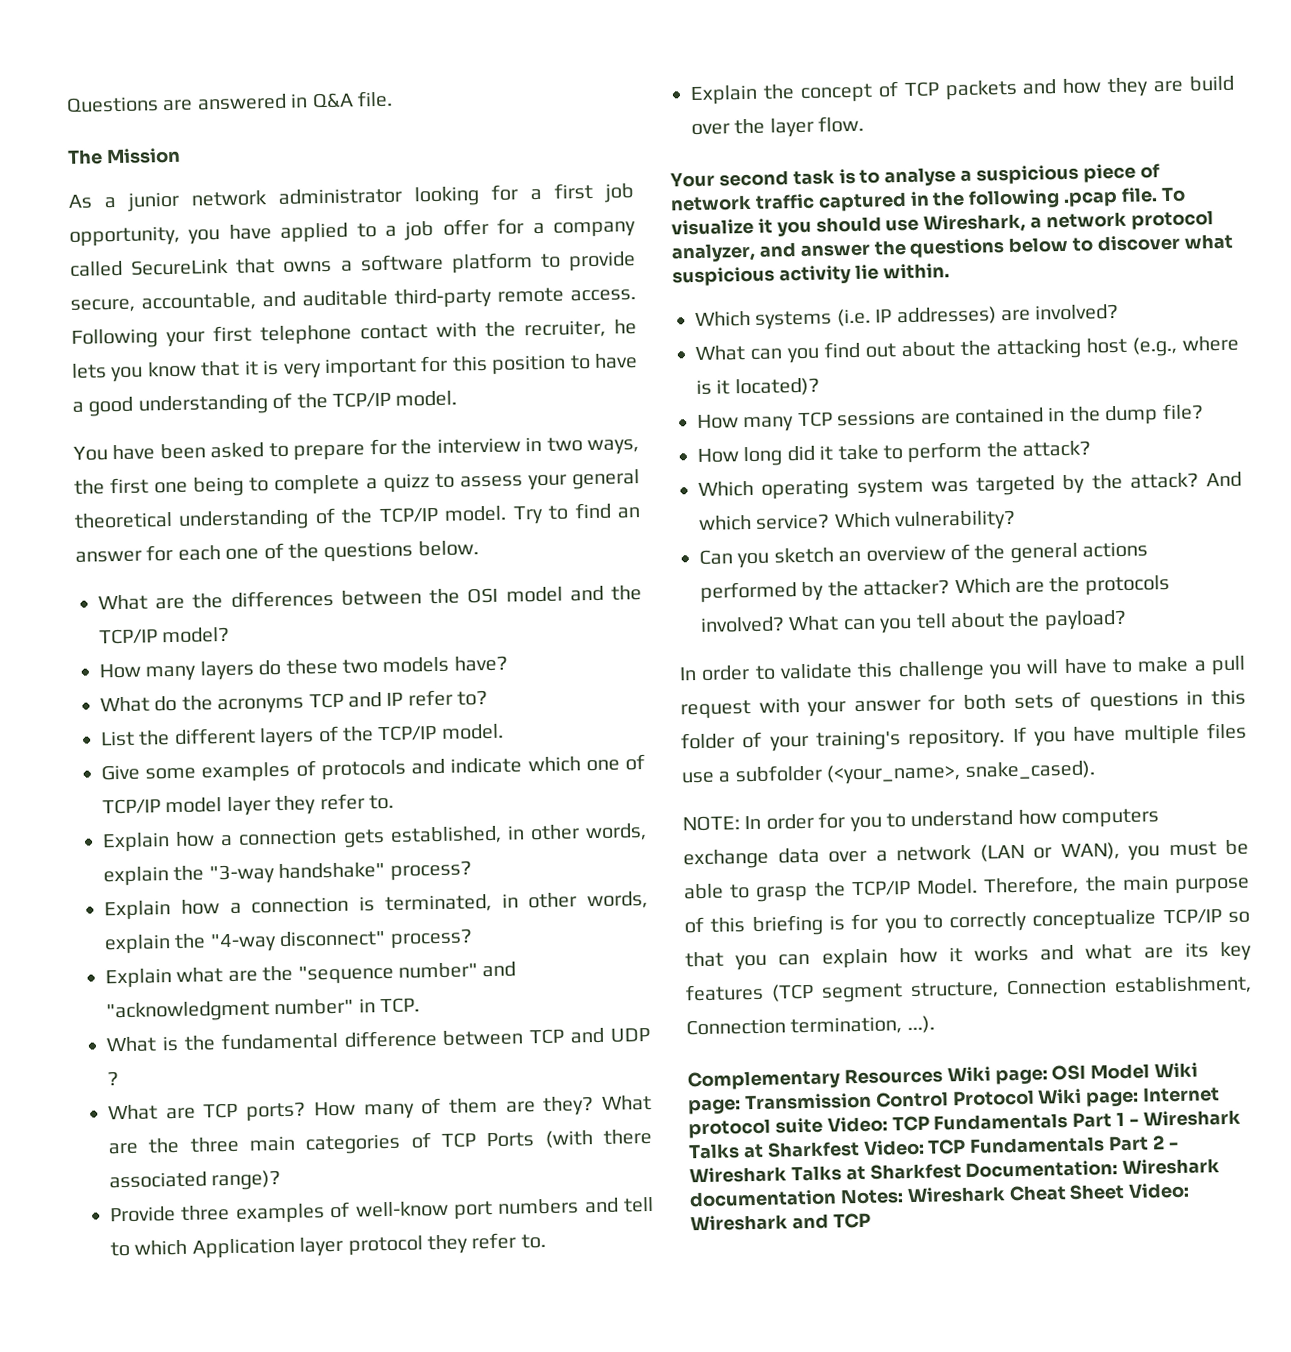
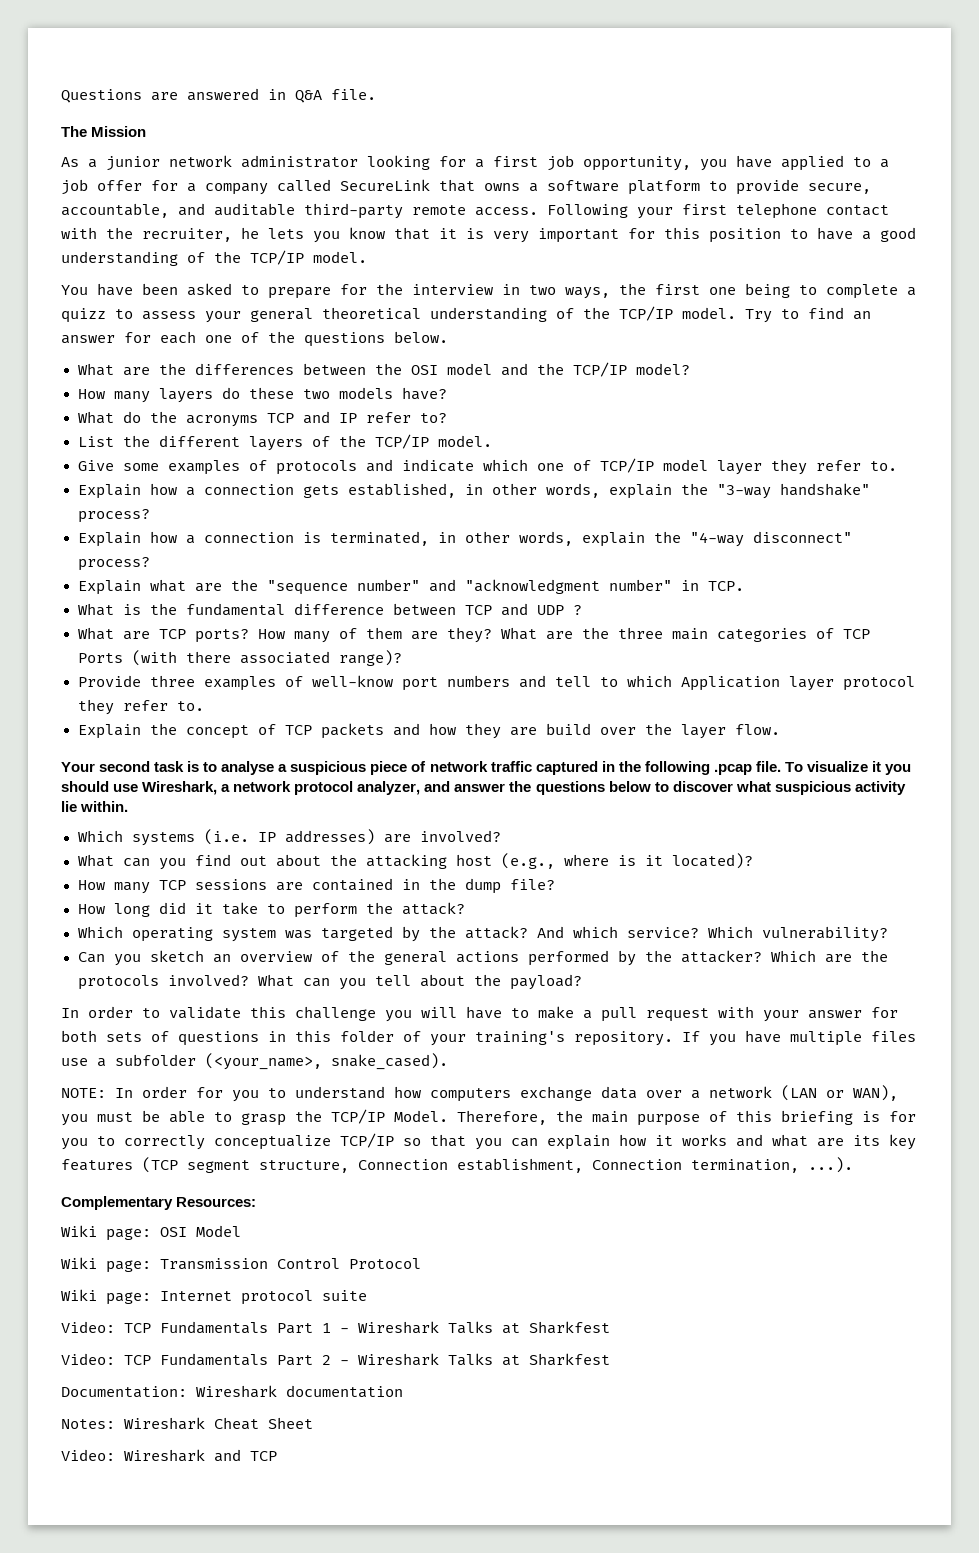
- Complementary Resources Wiki page: OSI Model Wiki page: Transmission Control Protocol Wiki page: Internet protocol suite Video: TCP Fundamentals Part 1 - Wireshark Talks at Sharkfest Video: TCP Fundamentals Part 2 - Wireshark Talks at Sharkfest Documentation: Wireshark documentation Notes: Wireshark Cheat Sheet Video: Wireshark and TCP
+ Complementary Resources:
+ Wiki page: OSI Model
+ Wiki page: Transmission Control Protocol
+ Wiki page: Internet protocol suite
+ Video: TCP Fundamentals Part 1 - Wireshark Talks at Sharkfest
+ Video: TCP Fundamentals Part 2 - Wireshark Talks at Sharkfest
+ Documentation: Wireshark documentation
+ Notes: Wireshark Cheat Sheet
+ Video: Wireshark and TCP

